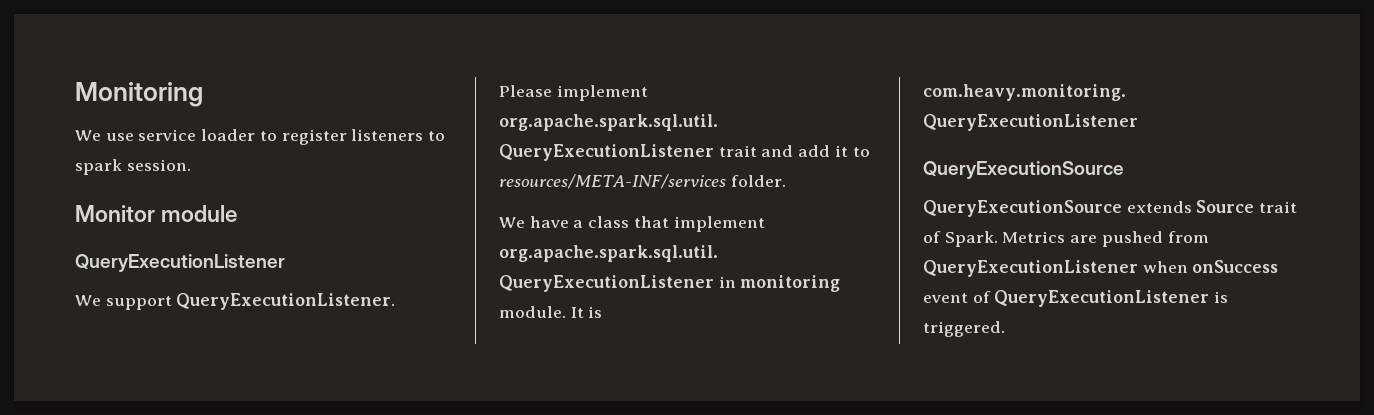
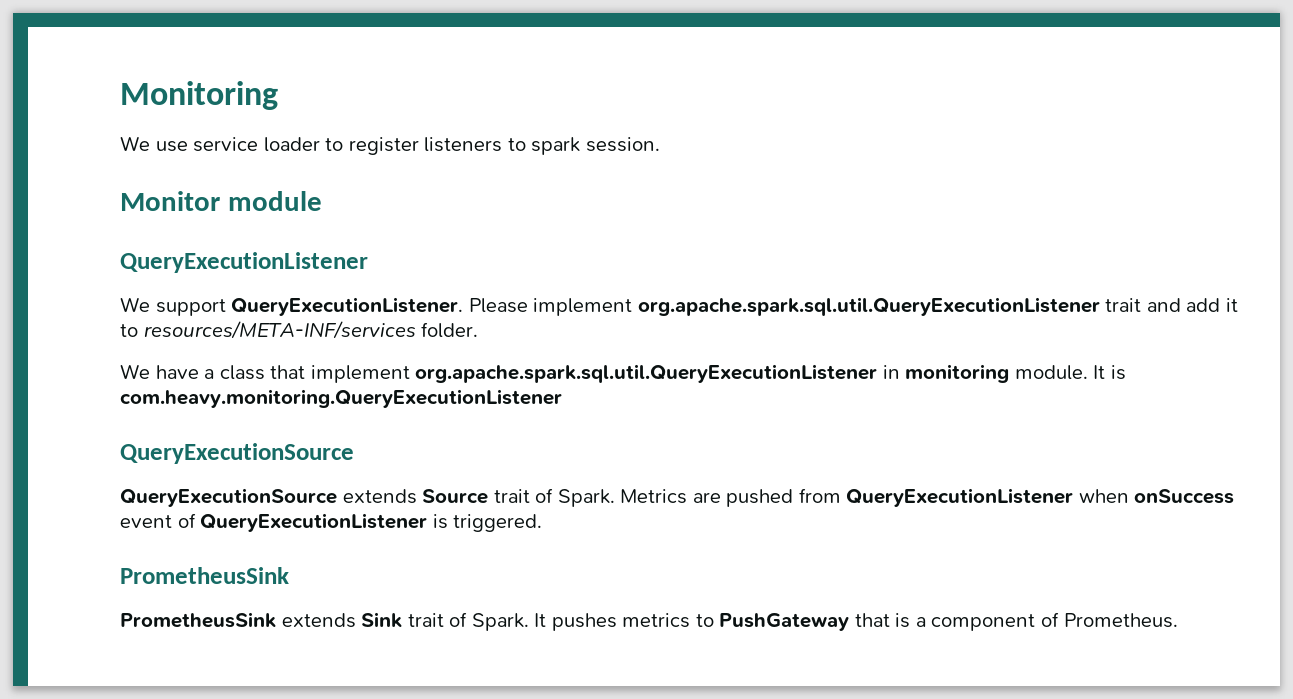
  Metrics are pushed from QueryExecutionListener when onSuccess event of QueryExecutionListener is triggered.
+ PrometheusSink
+ PrometheusSink extends Sink trait of Spark. It pushes metrics to PushGateway that is a component of Prometheus.

